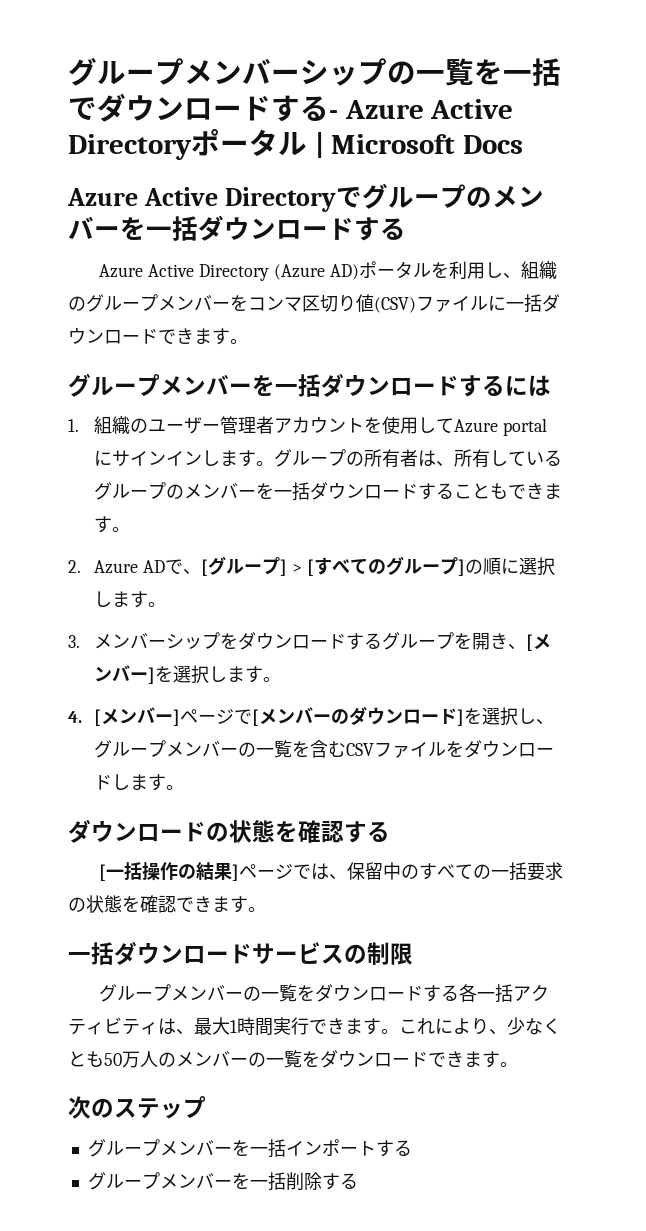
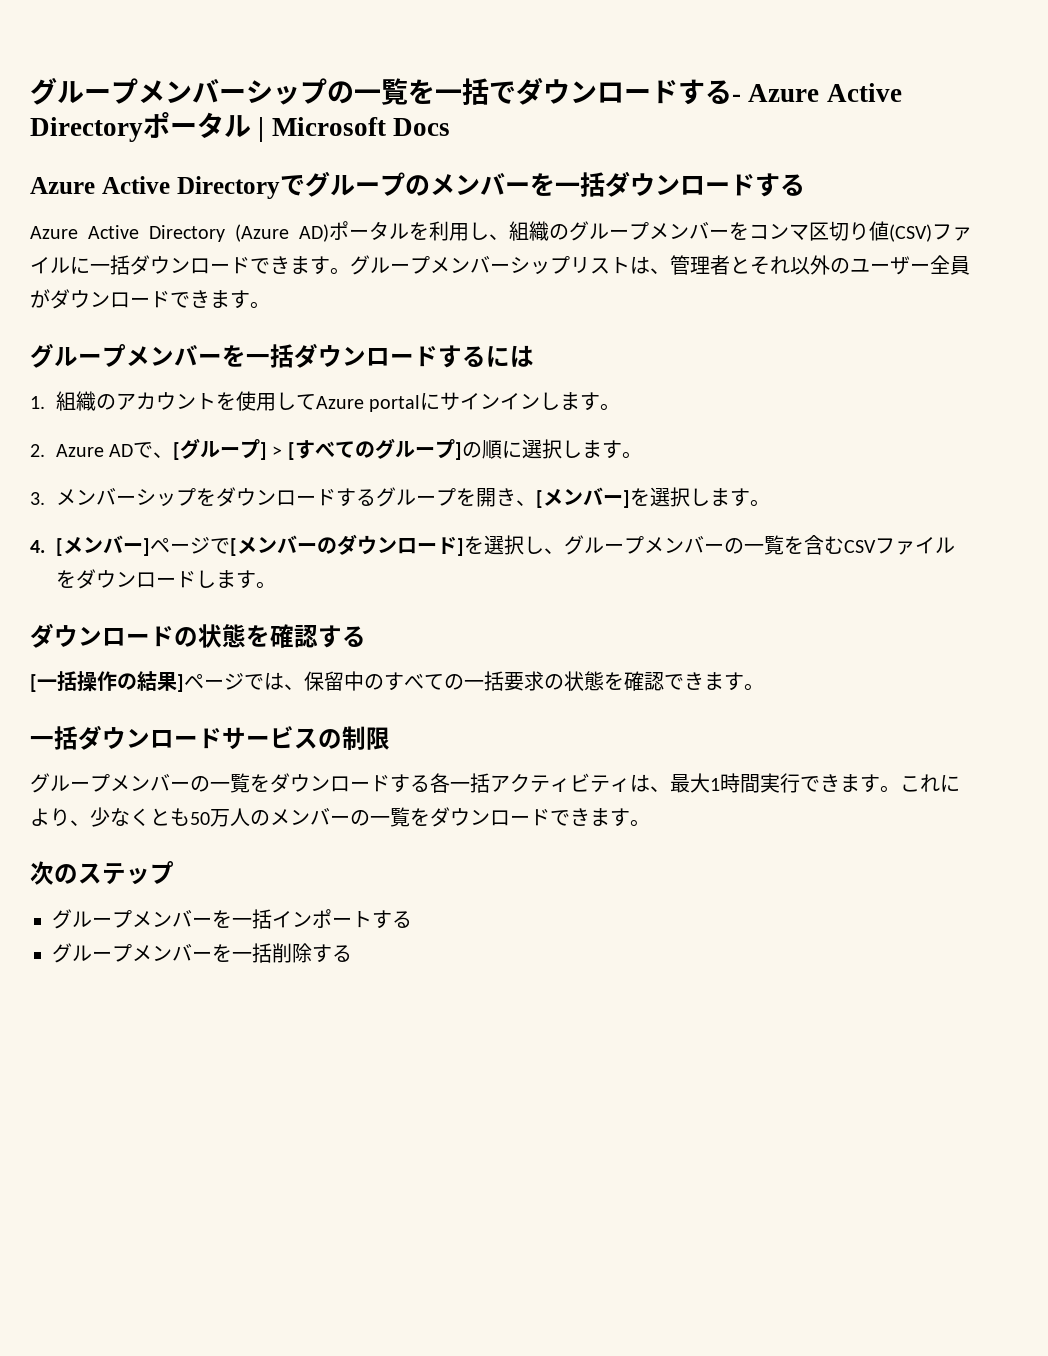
+ グループメンバーシップリストは、管理者とそれ以外のユーザー全員がダウンロードできます。
- 1.組織のユーザー管理者アカウントを使用してAzure portalにサインインします。グループの所有者は、所有しているグループのメンバーを一括ダウンロードすることもできます。
+ 1.組織のアカウントを使用してAzure portalにサインインします。

